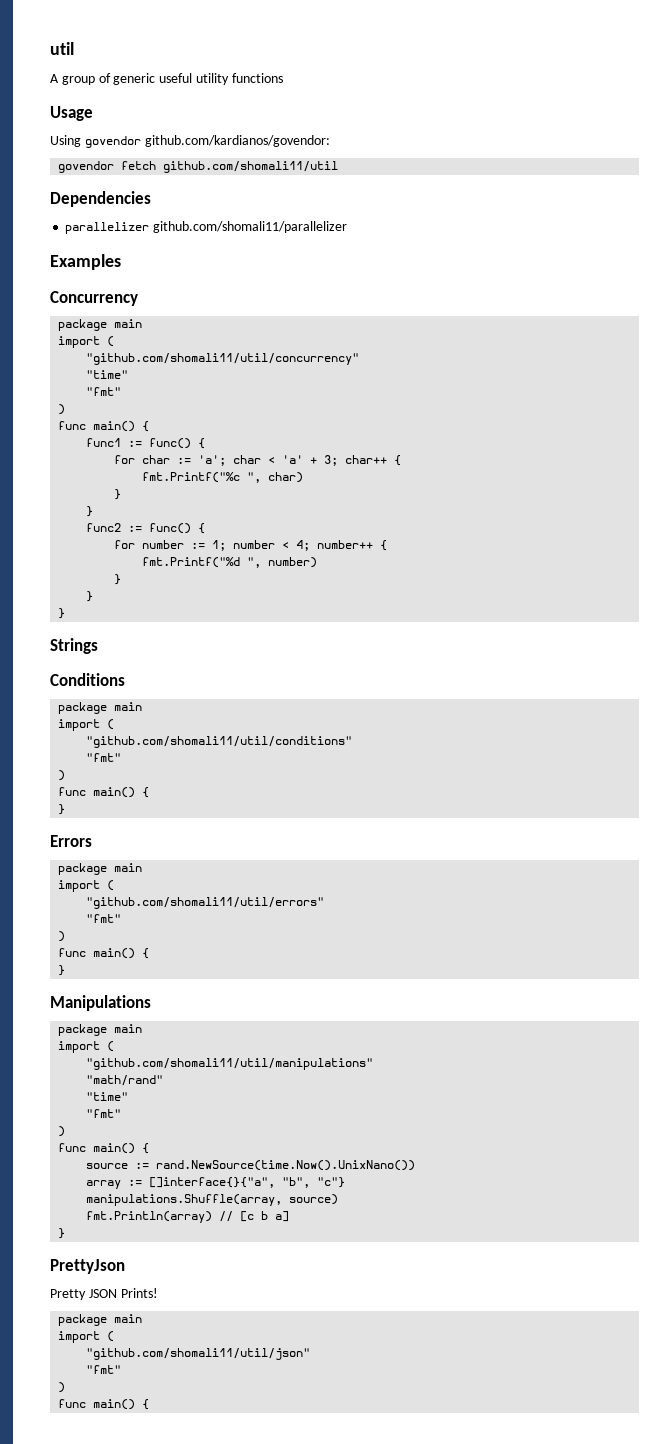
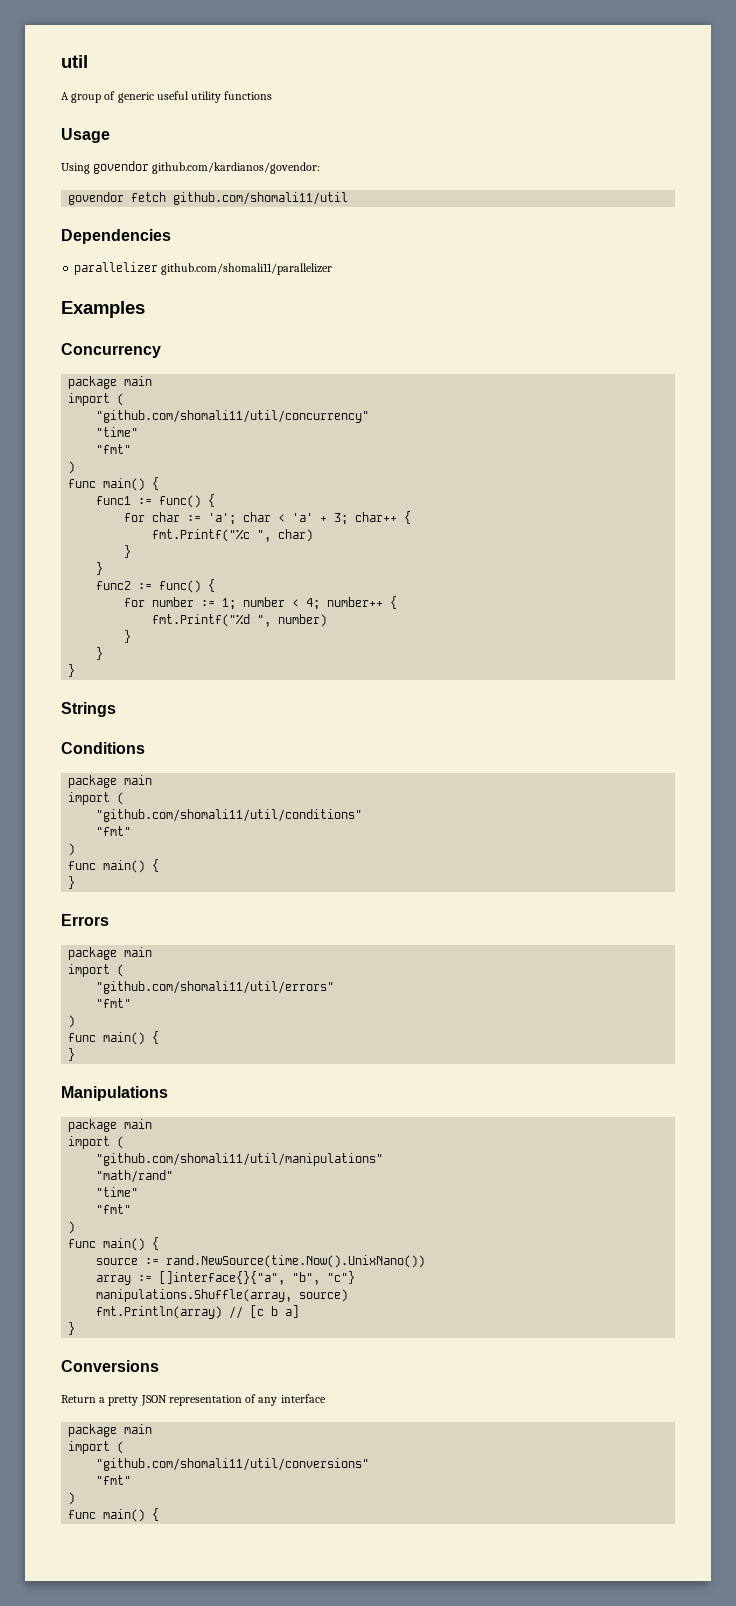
- PrettyJson
- Pretty JSON Prints!
+ Conversions
+ Return a pretty JSON representation of any interface
  package main
  import (
- "github.com/shomali11/util/json"
+ "github.com/shomali11/util/conversions"

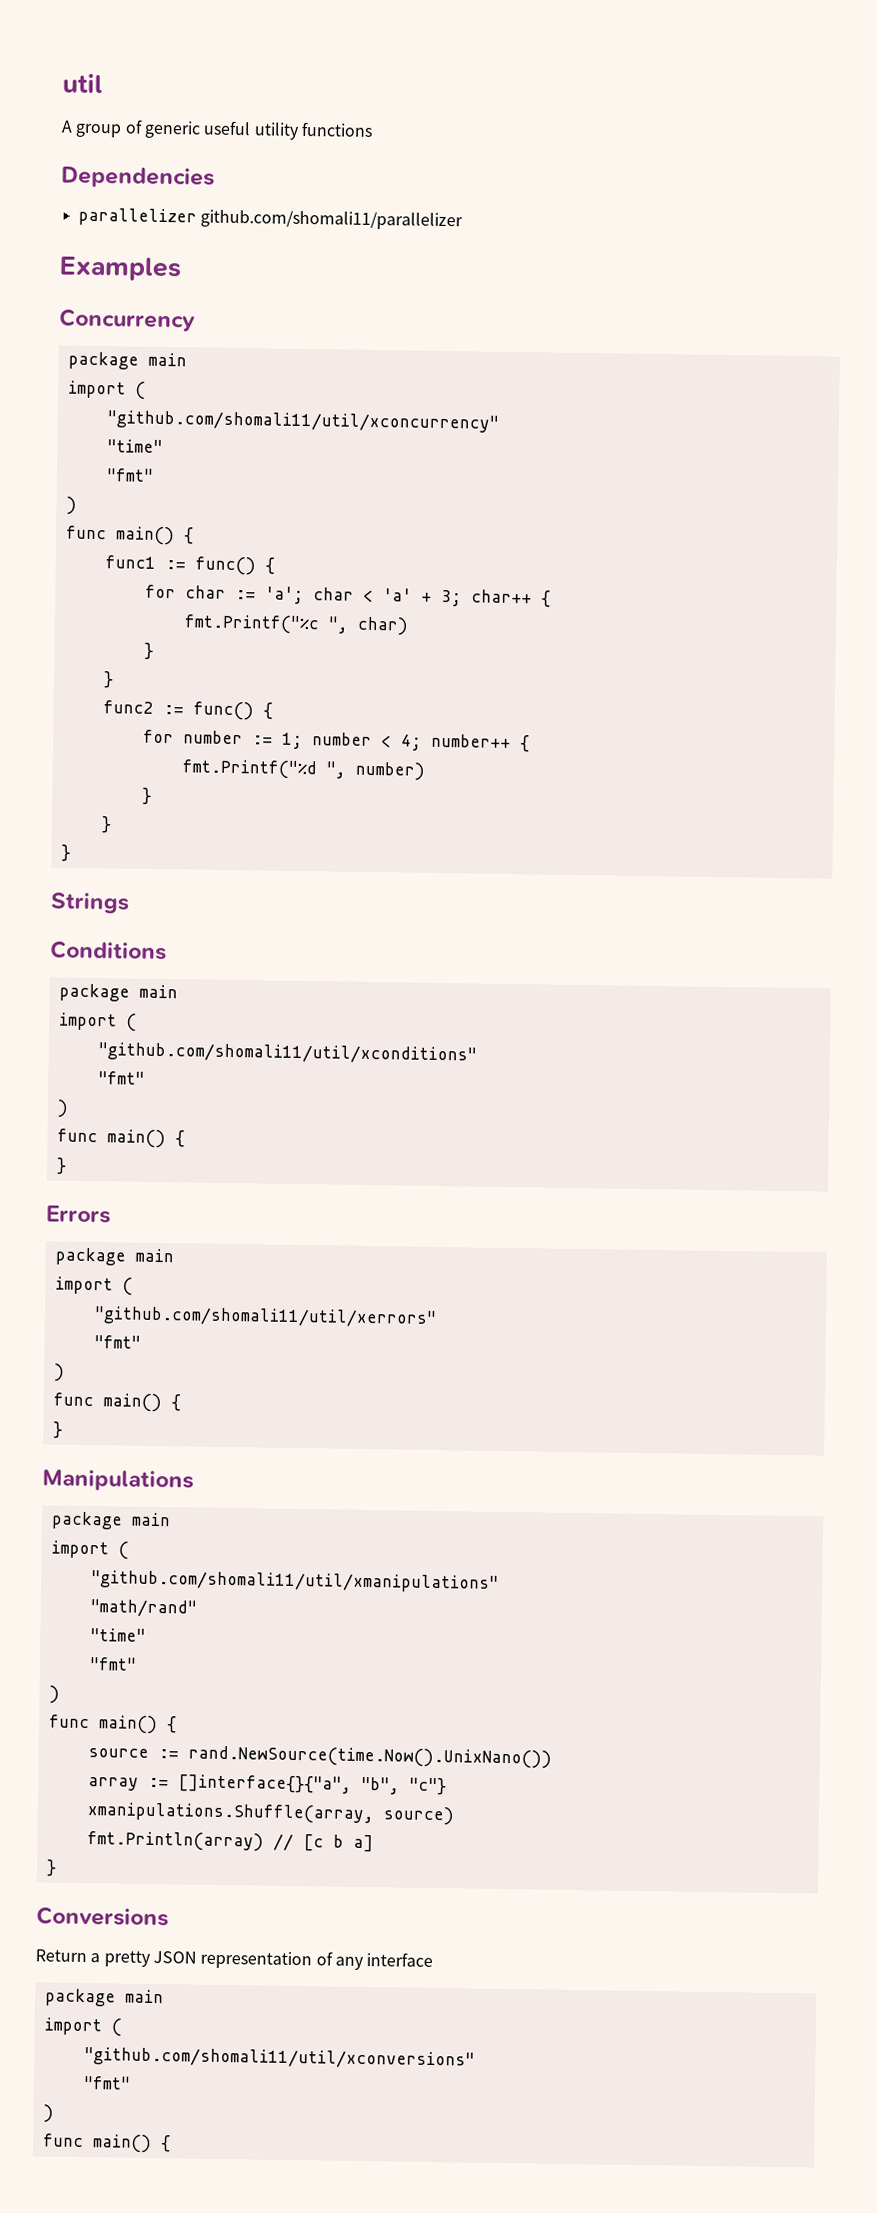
- Usage
- Using govendor github.com/kardianos/govendor:
- govendor fetch github.com/shomali11/util
- "github.com/shomali11/util/concurrency"
+ "github.com/shomali11/util/xconcurrency"
- "github.com/shomali11/util/conditions"
+ "github.com/shomali11/util/xconditions"
- "github.com/shomali11/util/errors"
+ "github.com/shomali11/util/xerrors"
- "github.com/shomali11/util/manipulations"
+ "github.com/shomali11/util/xmanipulations"
- manipulations.Shuffle(array, source)
+ xmanipulations.Shuffle(array, source)
- "github.com/shomali11/util/conversions"
+ "github.com/shomali11/util/xconversions"

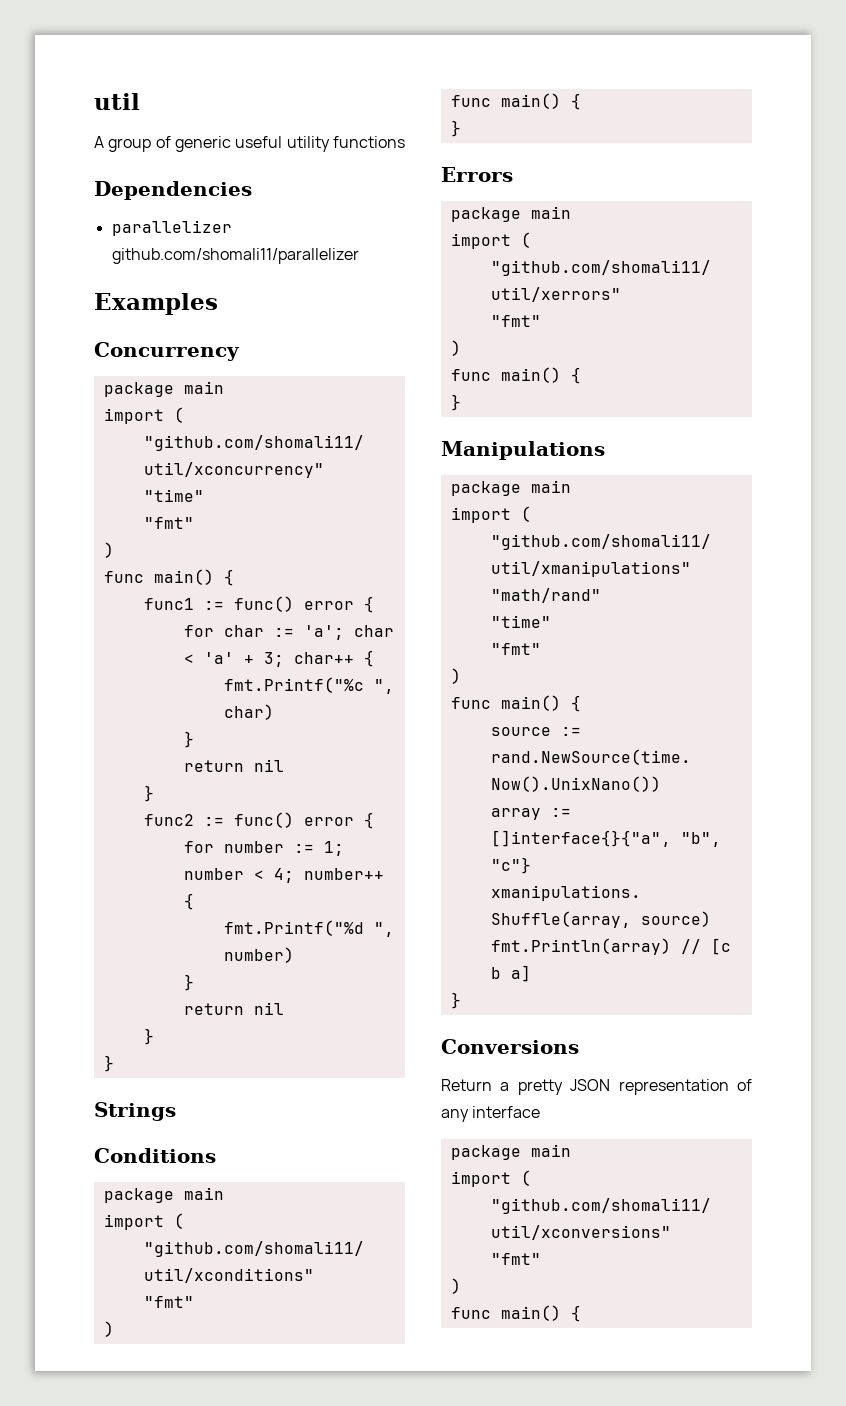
- func1 := func() {
+ func1 := func() error {
  fmt.Printf("%c ", char)
  }
+ return nil
- func2 := func() {
+ func2 := func() error {
  fmt.Printf("%d ", number)
  }
+ return nil

